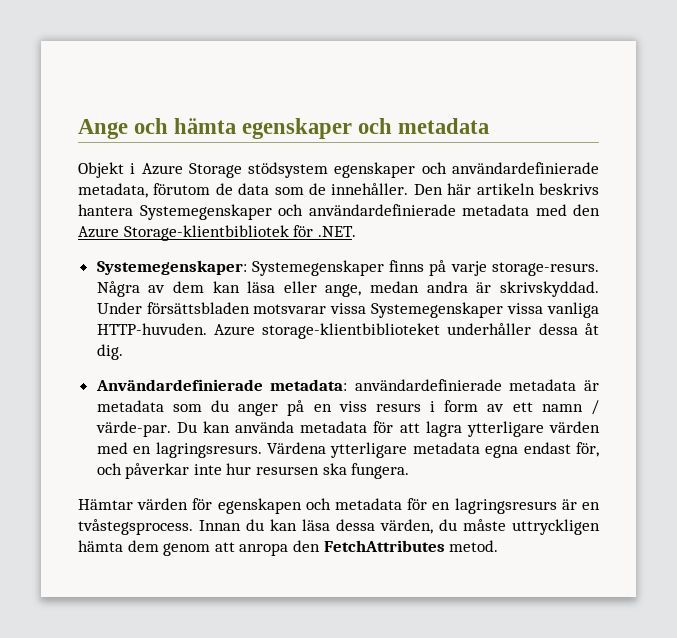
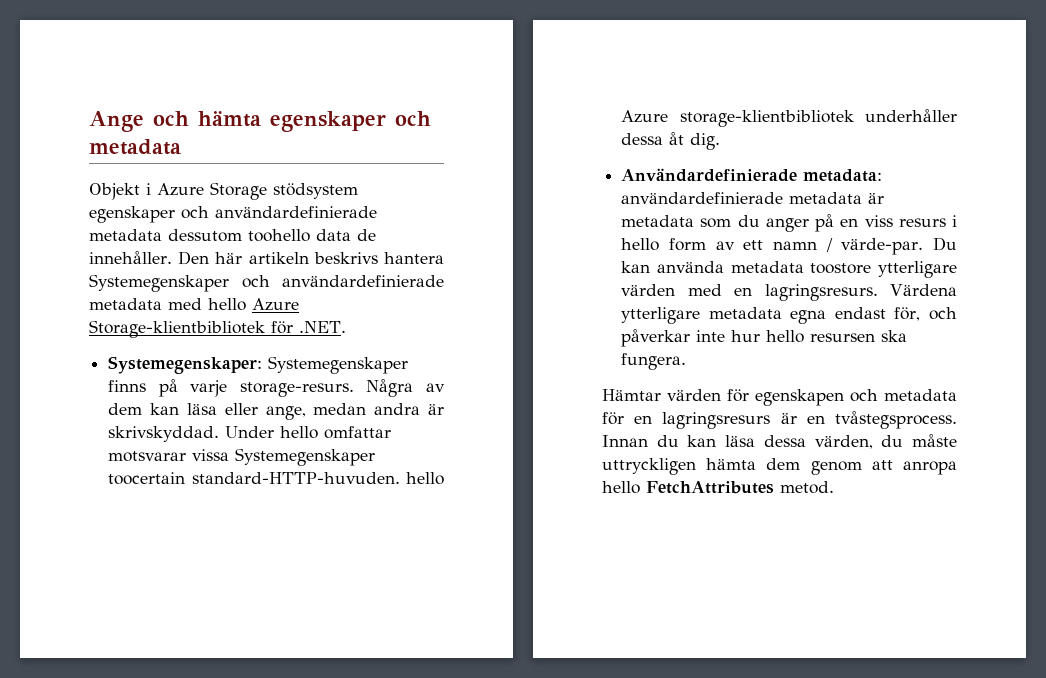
- Objekt i Azure Storage stödsystem egenskaper och användardefinierade metadata, förutom de data som de innehåller.
+ Objekt i Azure Storage stödsystem egenskaper och användardefinierade metadata dessutom toohello data de innehåller.
- Den här artikeln beskrivs hantera Systemegenskaper och användardefinierade metadata med den Azure Storage-klientbibliotek för .NET.
+ Den här artikeln beskrivs hantera Systemegenskaper och användardefinierade metadata med hello Azure Storage-klientbibliotek för .NET.
- Under försättsbladen motsvarar vissa Systemegenskaper vissa vanliga HTTP-huvuden. Azure storage-klientbiblioteket underhåller dessa åt dig.
+ Under hello omfattar motsvarar vissa Systemegenskaper toocertain standard-HTTP-huvuden. hello Azure storage-klientbibliotek underhåller dessa åt dig.
- Användardefinierade metadata: användardefinierade metadata är metadata som du anger på en viss resurs i form av ett namn / värde-par.
+ Användardefinierade metadata: användardefinierade metadata är metadata som du anger på en viss resurs i hello form av ett namn / värde-par.
- Du kan använda metadata för att lagra ytterligare värden med en lagringsresurs.
+ Du kan använda metadata toostore ytterligare värden med en lagringsresurs.
- Värdena ytterligare metadata egna endast för, och påverkar inte hur resursen ska fungera.
+ Värdena ytterligare metadata egna endast för, och påverkar inte hur hello resursen ska fungera.
- Innan du kan läsa dessa värden, du måste uttryckligen hämta dem genom att anropa den FetchAttributes metod.
+ Innan du kan läsa dessa värden, du måste uttryckligen hämta dem genom att anropa hello FetchAttributes metod.

